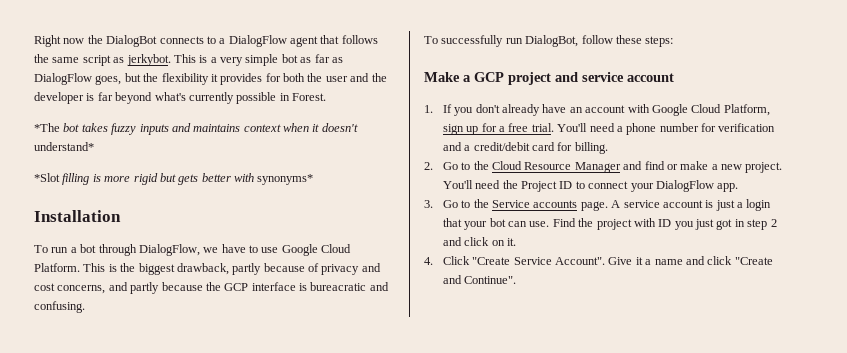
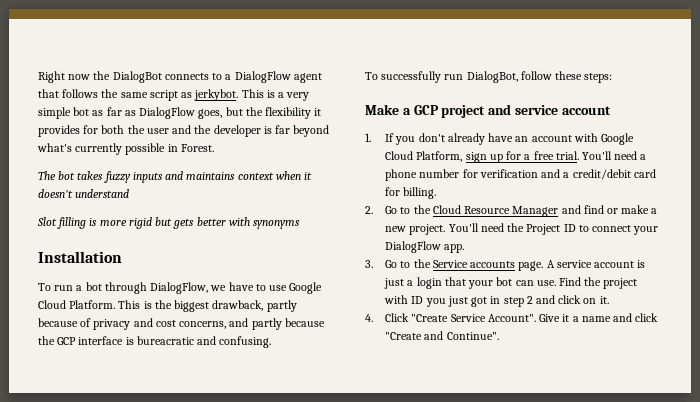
- *The bot takes fuzzy inputs and maintains context when it doesn't understand*
- *Slot filling is more rigid but gets better with synonyms*
+ The bot takes fuzzy inputs and maintains context when it doesn't understand
+ Slot filling is more rigid but gets better with synonyms

